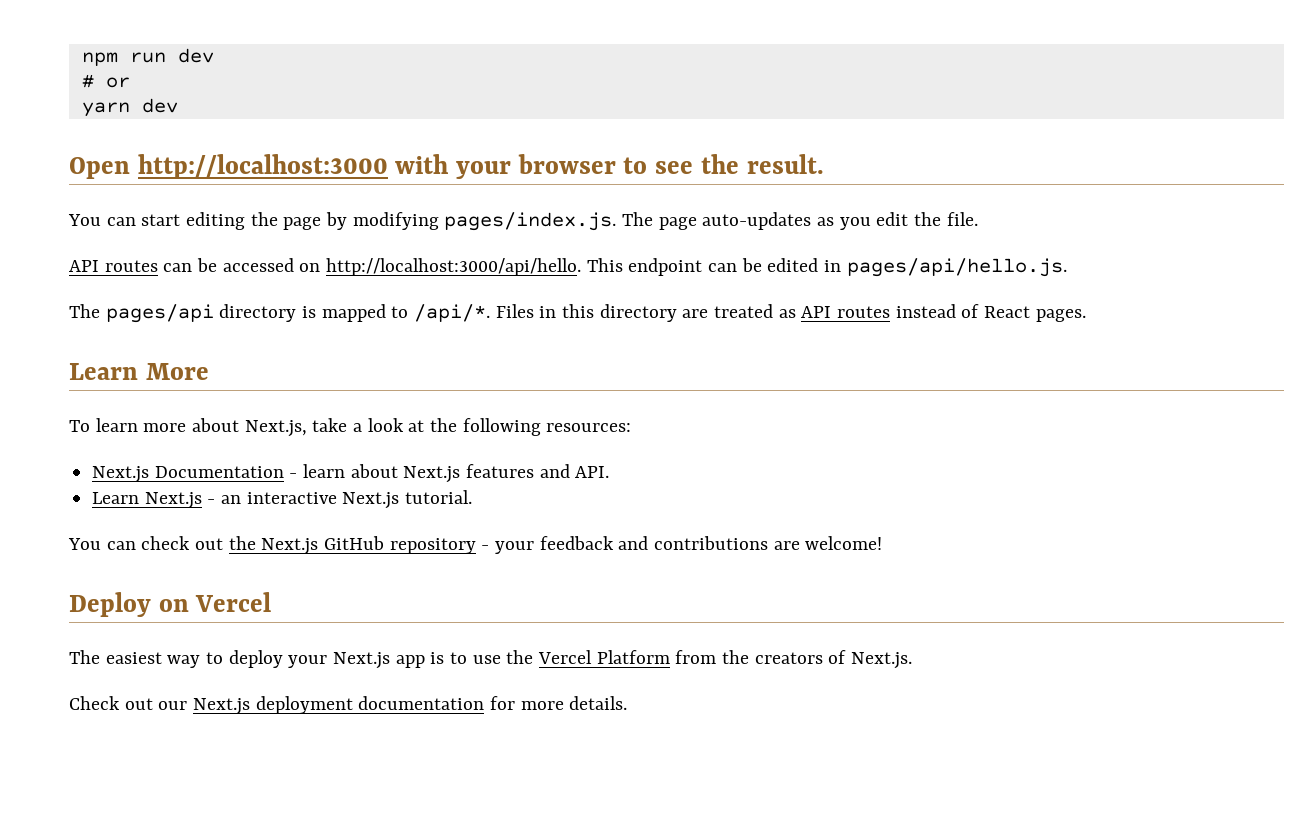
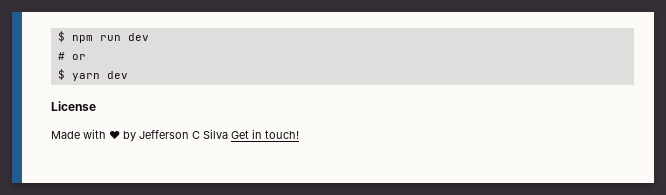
- npm run dev
+ $ npm run dev
- yarn dev
+ $ yarn dev
- Open http://localhost:3000 with your browser to see the result.
- You can start editing the page by modifying pages/index.js. The page auto-updates as you edit the file.
- API routes can be accessed on http://localhost:3000/api/hello. This endpoint can be edited in pages/api/hello.js.
- The pages/api directory is mapped to /api/*. Files in this directory are treated as API routes instead of React pages.
- Learn More
- To learn more about Next.js, take a look at the following resources:
- Next.js Documentation - learn about Next.js features and API.
- Learn Next.js - an interactive Next.js tutorial.
- You can check out the Next.js GitHub repository - your feedback and contributions are welcome!
- Deploy on Vercel
- The easiest way to deploy your Next.js app is to use the Vercel Platform from the creators of Next.js.
- Check out our Next.js deployment documentation for more details.
+ License
+ Made with ♥ by Jefferson C Silva Get in touch!

